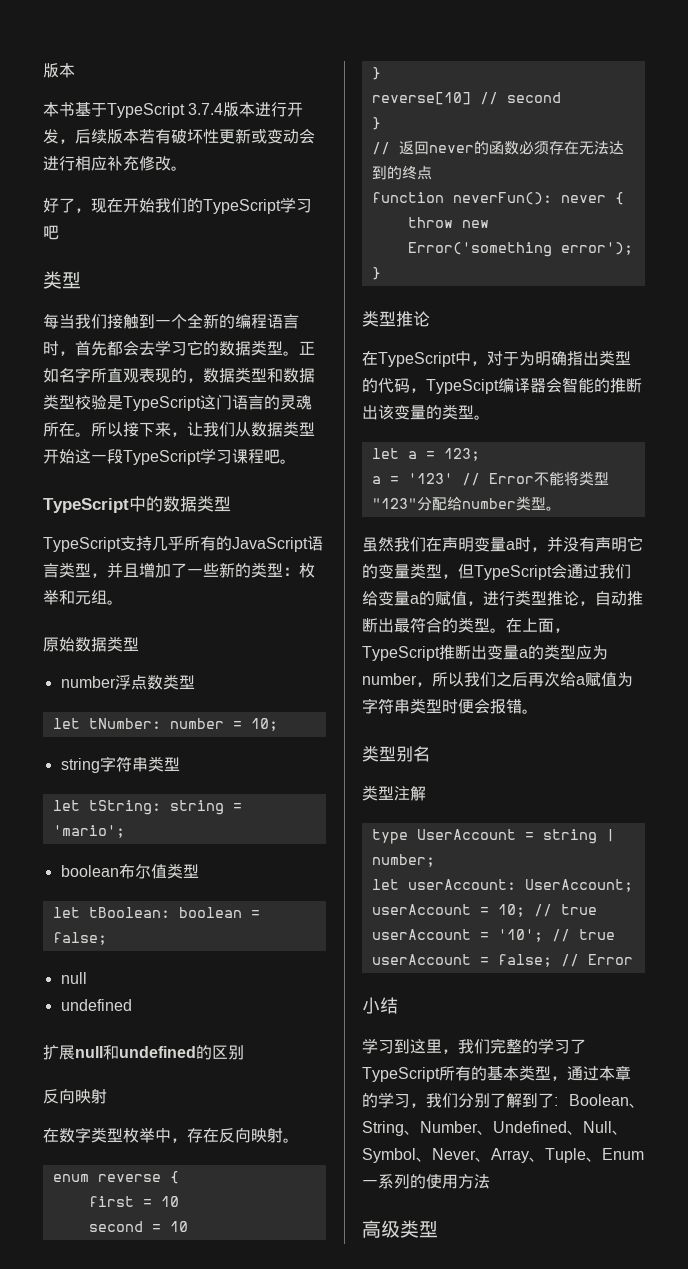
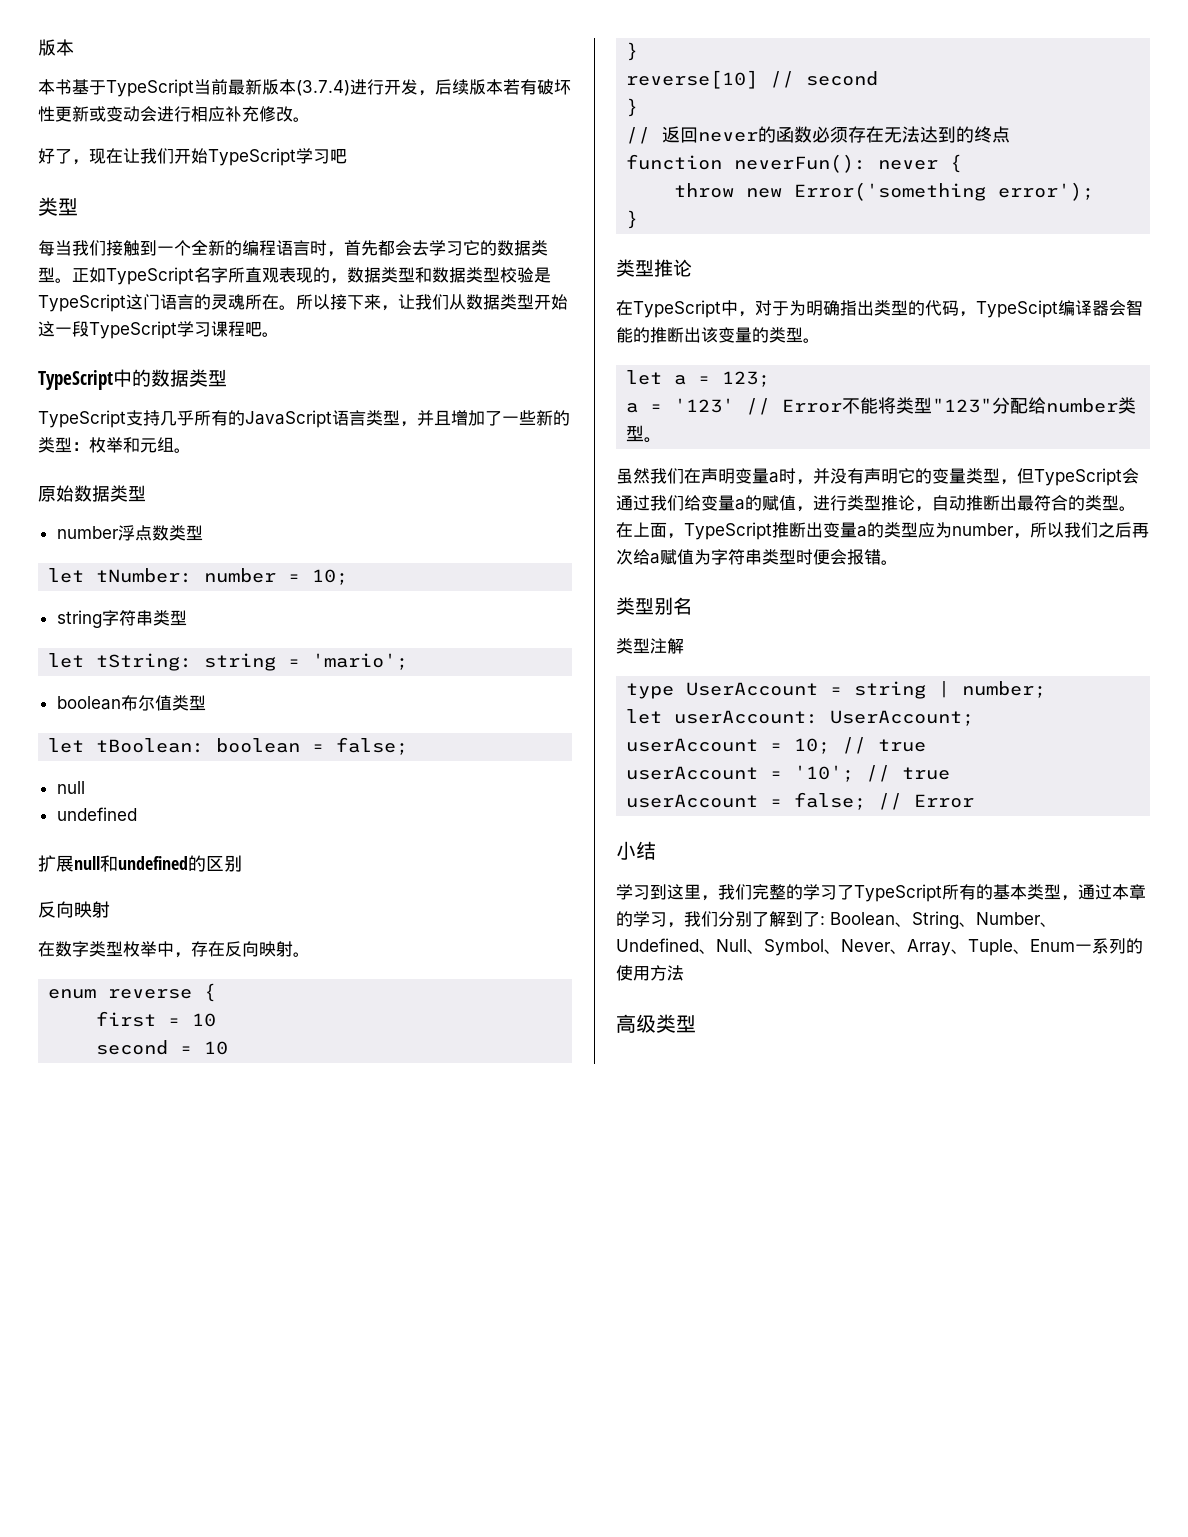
- 本书基于TypeScript 3.7.4版本进行开发，后续版本若有破坏性更新或变动会进行相应补充修改。
+ 本书基于TypeScript当前最新版本(3.7.4)进行开发，后续版本若有破坏性更新或变动会进行相应补充修改。
- 好了，现在开始我们的TypeScript学习吧
+ 好了，现在让我们开始TypeScript学习吧
- 正如名字所直观表现的，数据类型和数据类型校验是TypeScript这门语言的灵魂所在。
+ 正如TypeScript名字所直观表现的，数据类型和数据类型校验是TypeScript这门语言的灵魂所在。

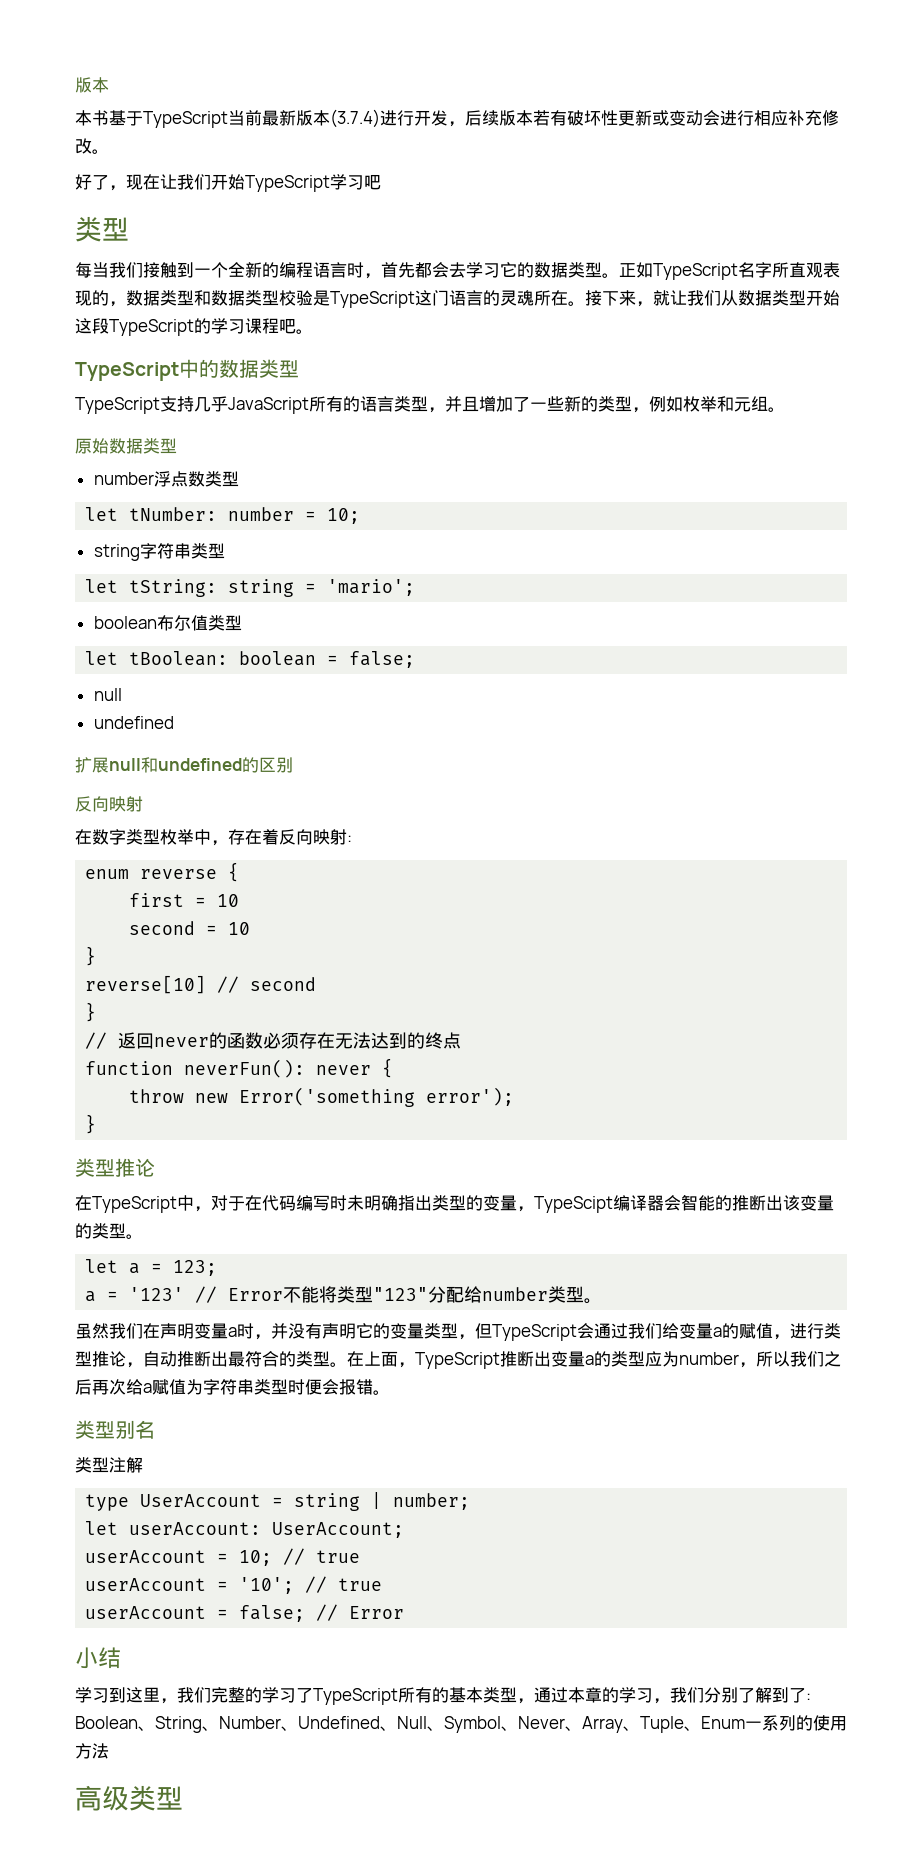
- 所以接下来，让我们从数据类型开始这一段TypeScript学习课程吧。
+ 接下来，就让我们从数据类型开始这段TypeScript的学习课程吧。
- TypeScript支持几乎所有的JavaScript语言类型，并且增加了一些新的类型：枚举和元组。
+ TypeScript支持几乎JavaScript所有的语言类型，并且增加了一些新的类型，例如枚举和元组。
- 在数字类型枚举中，存在反向映射。
+ 在数字类型枚举中，存在着反向映射:
- 在TypeScript中，对于为明确指出类型的代码，TypeScipt编译器会智能的推断出该变量的类型。
+ 在TypeScript中，对于在代码编写时未明确指出类型的变量，TypeScipt编译器会智能的推断出该变量的类型。

